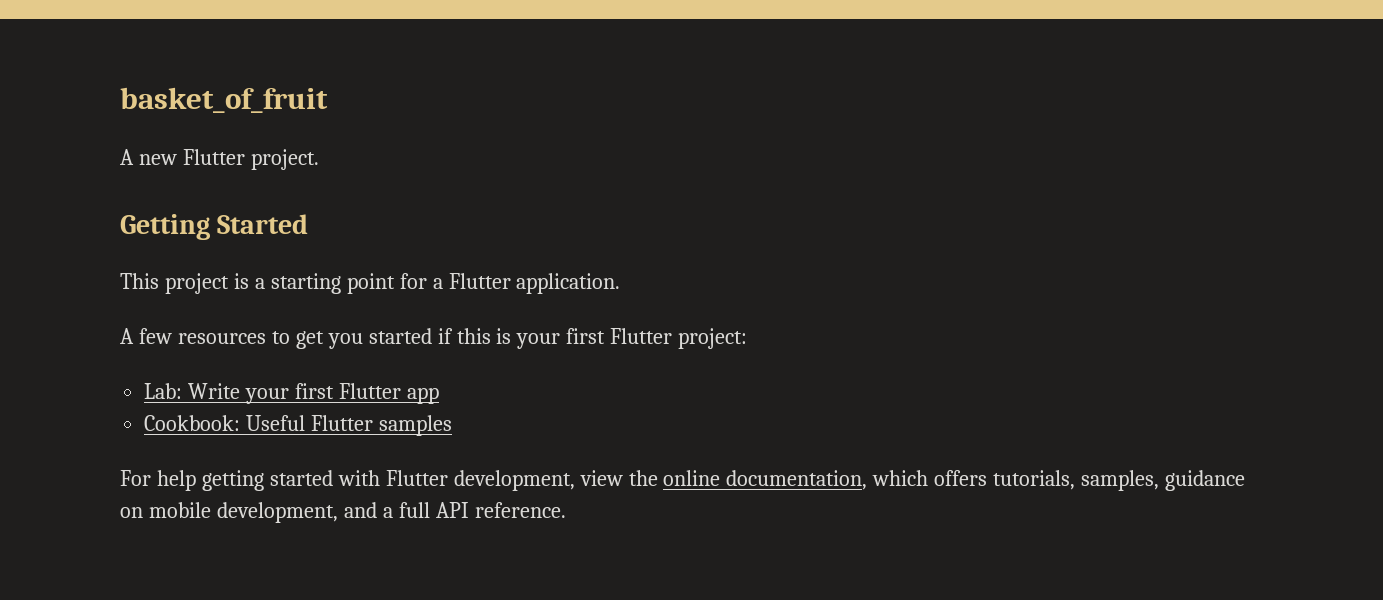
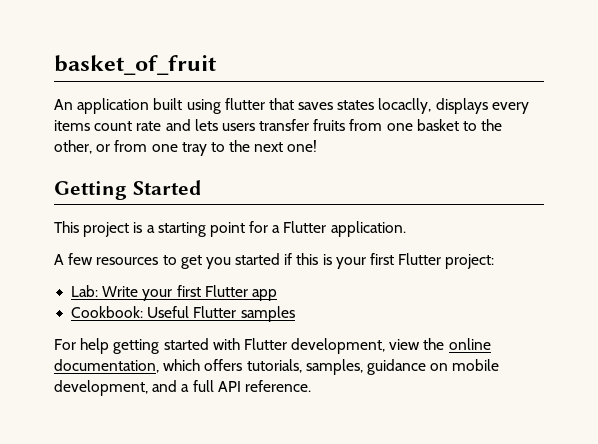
- A new Flutter project.
+ An application built using flutter that saves states locaclly, displays every items count rate and lets users transfer fruits from one basket to the other, or from one tray to the next one!

